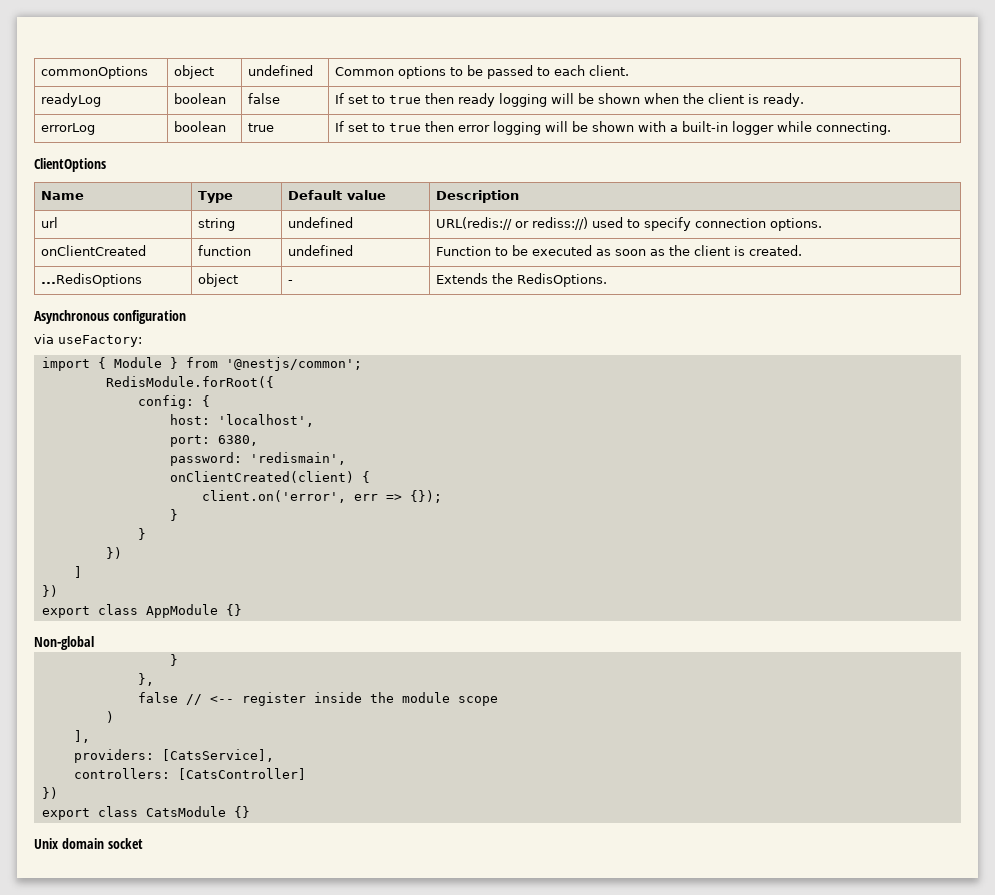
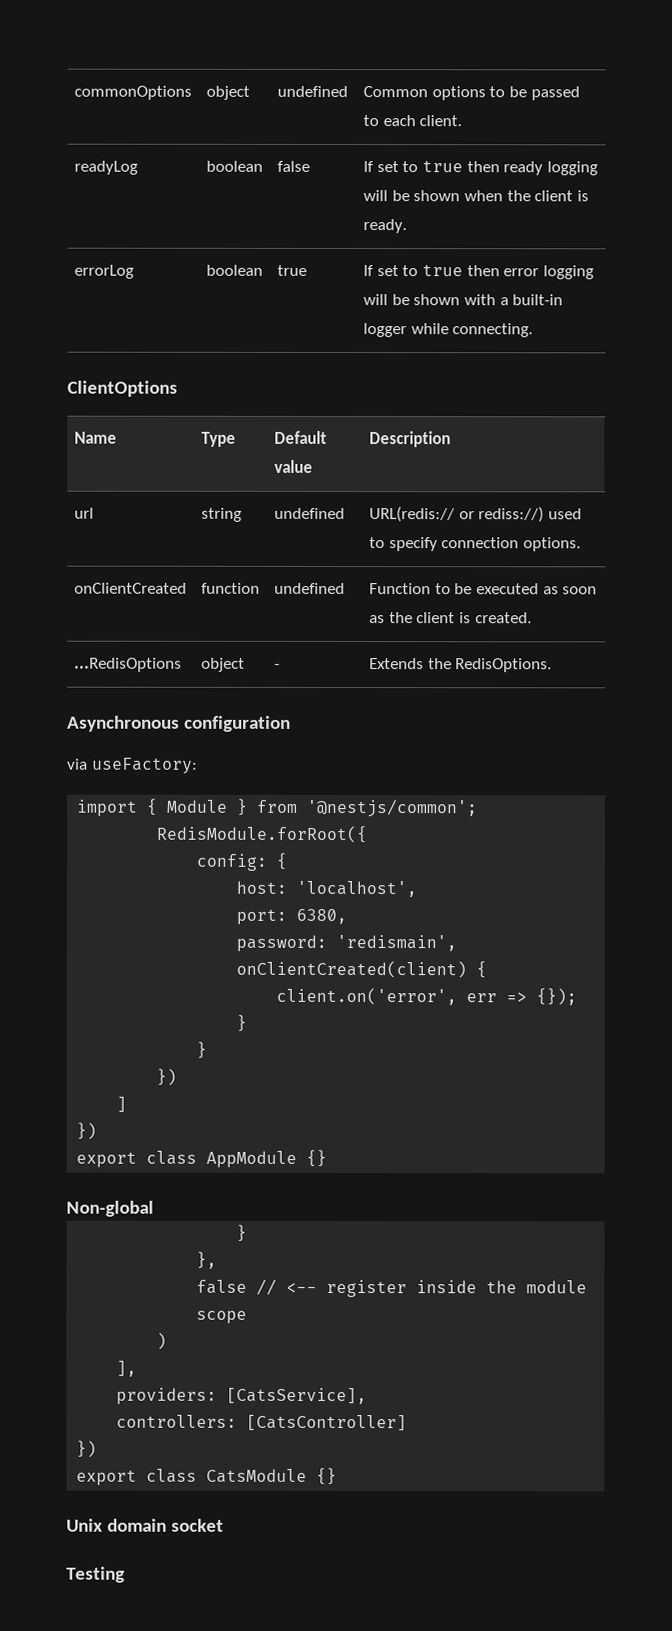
+ Testing

